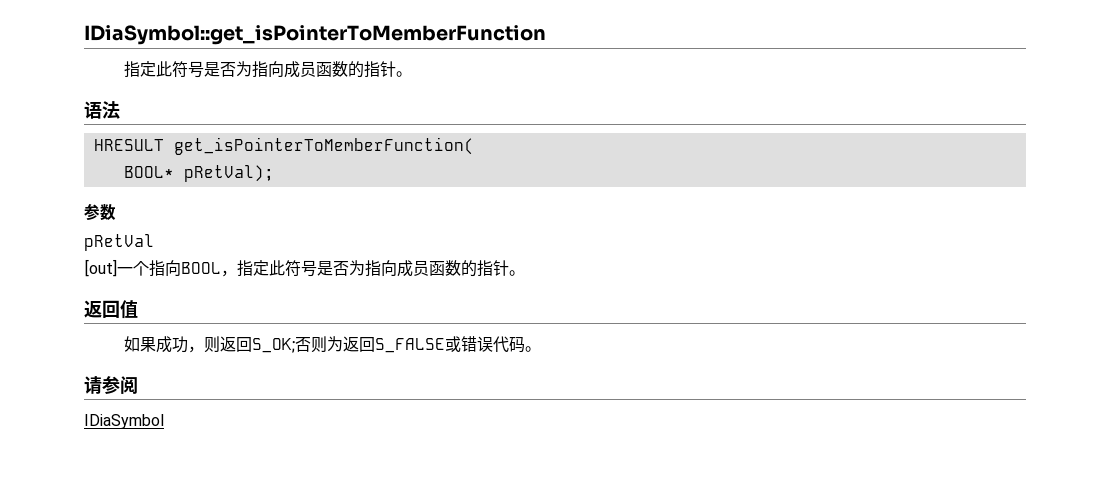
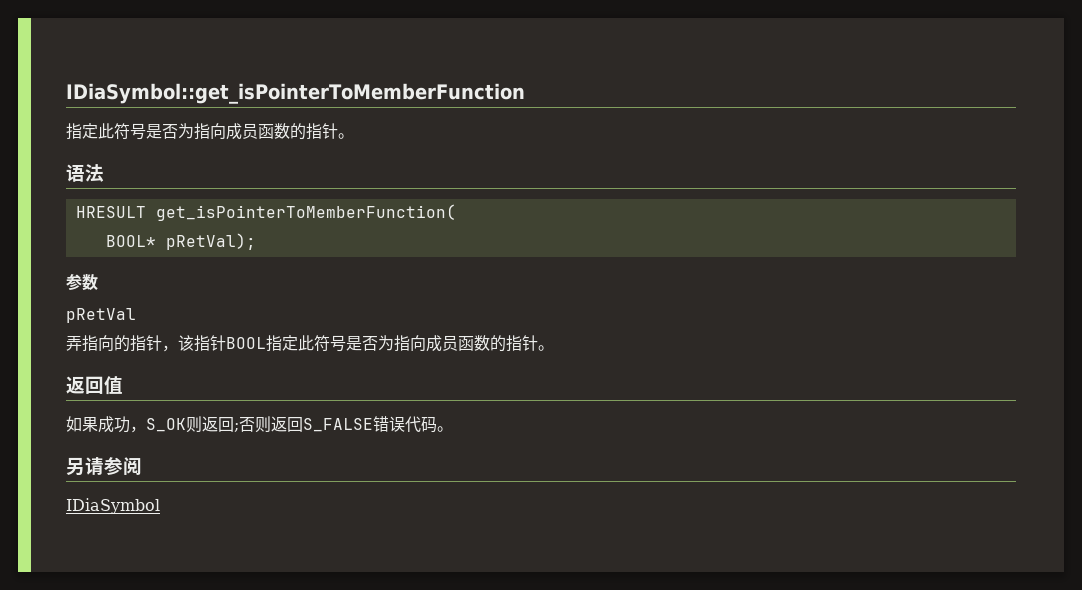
- [out]一个指向BOOL，指定此符号是否为指向成员函数的指针。
+ 弄指向的指针，该指针BOOL指定此符号是否为指向成员函数的指针。
- 如果成功，则返回S_OK;否则为返回S_FALSE或错误代码。
+ 如果成功，S_OK则返回;否则返回S_FALSE错误代码。
- 请参阅
+ 另请参阅

